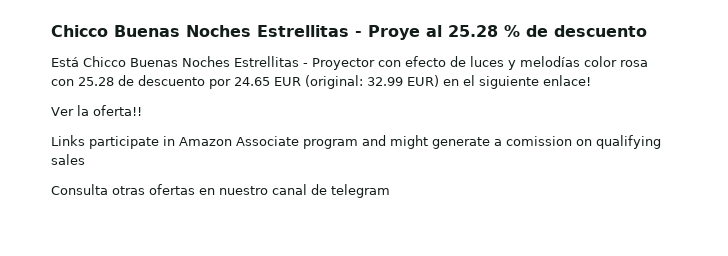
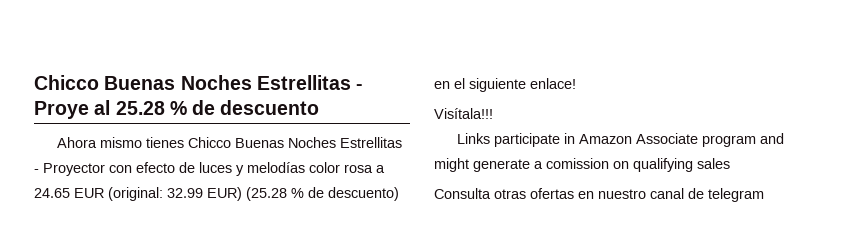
- Está Chicco Buenas Noches Estrellitas - Proyector con efecto de luces y melodías color rosa con 25.28 de descuento por 24.65 EUR (original: 32.99 EUR) en el siguiente enlace!
+ Ahora mismo tienes Chicco Buenas Noches Estrellitas - Proyector con efecto de luces y melodías color rosa a 24.65 EUR (original: 32.99 EUR) (25.28 % de descuento) en el siguiente enlace!
- Ver la oferta!!
+ Visítala!!!

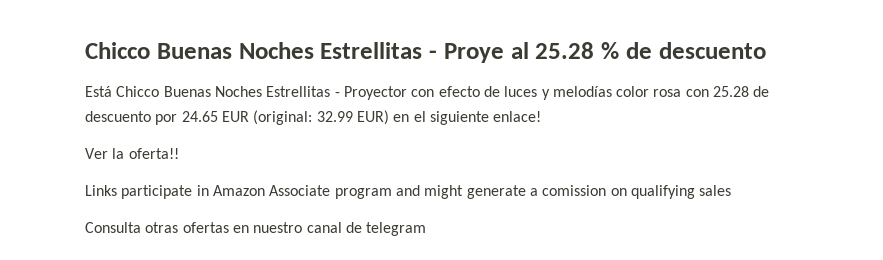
- Ahora mismo tienes Chicco Buenas Noches Estrellitas - Proyector con efecto de luces y melodías color rosa a 24.65 EUR (original: 32.99 EUR) (25.28 % de descuento) en el siguiente enlace!
+ Está Chicco Buenas Noches Estrellitas - Proyector con efecto de luces y melodías color rosa con 25.28 de descuento por 24.65 EUR (original: 32.99 EUR) en el siguiente enlace!
- Visítala!!!
+ Ver la oferta!!

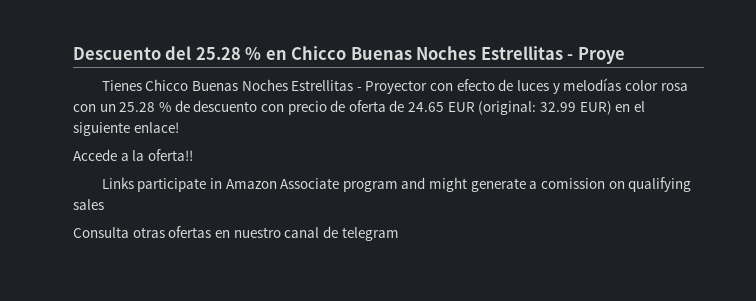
- Chicco Buenas Noches Estrellitas - Proye al 25.28 % de descuento
- Está Chicco Buenas Noches Estrellitas - Proyector con efecto de luces y melodías color rosa con 25.28 de descuento por 24.65 EUR (original: 32.99 EUR) en el siguiente enlace!
+ Descuento del 25.28 % en Chicco Buenas Noches Estrellitas - Proye
+ Tienes Chicco Buenas Noches Estrellitas - Proyector con efecto de luces y melodías color rosa con un 25.28 % de descuento con precio de oferta de 24.65 EUR (original: 32.99 EUR) en el siguiente enlace!
- Ver la oferta!!
+ Accede a la oferta!!

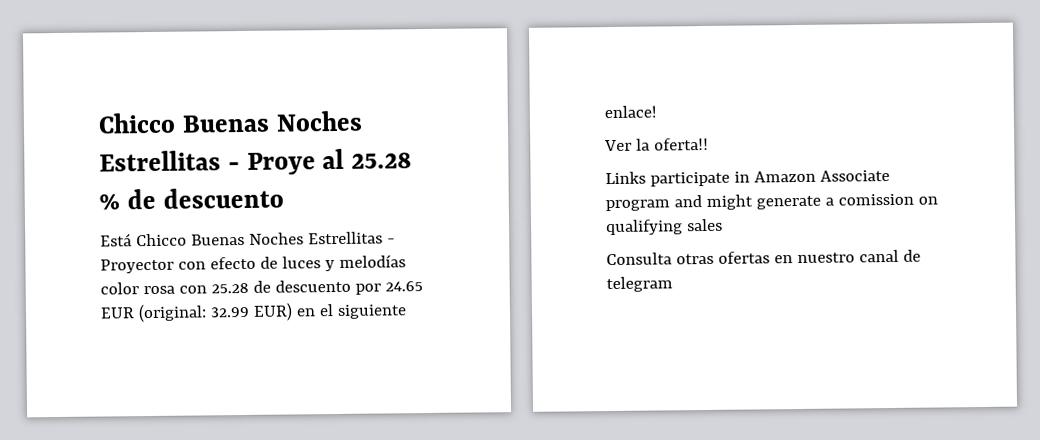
- Descuento del 25.28 % en Chicco Buenas Noches Estrellitas - Proye
- Tienes Chicco Buenas Noches Estrellitas - Proyector con efecto de luces y melodías color rosa con un 25.28 % de descuento con precio de oferta de 24.65 EUR (original: 32.99 EUR) en el siguiente enlace!
+ Chicco Buenas Noches Estrellitas - Proye al 25.28 % de descuento
+ Está Chicco Buenas Noches Estrellitas - Proyector con efecto de luces y melodías color rosa con 25.28 de descuento por 24.65 EUR (original: 32.99 EUR) en el siguiente enlace!
- Accede a la oferta!!
+ Ver la oferta!!

